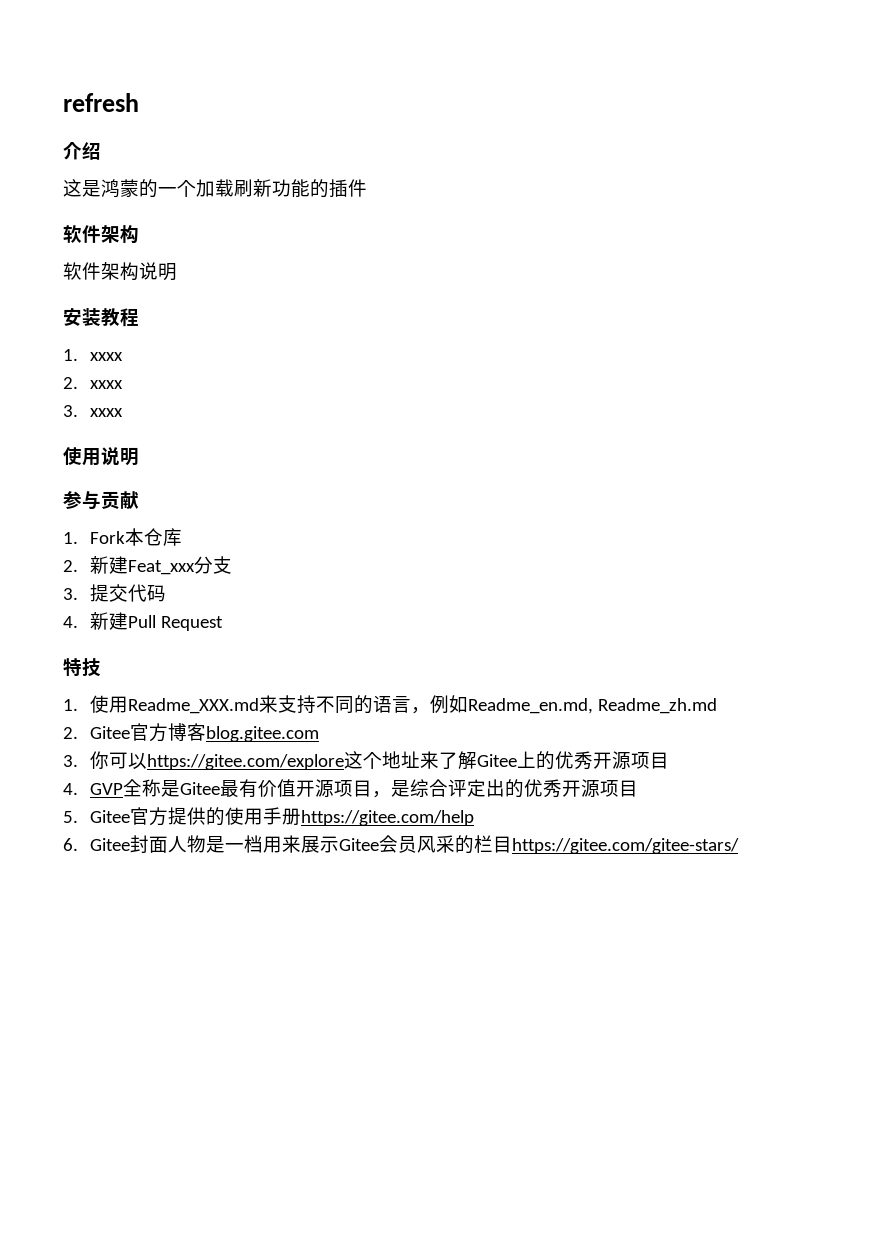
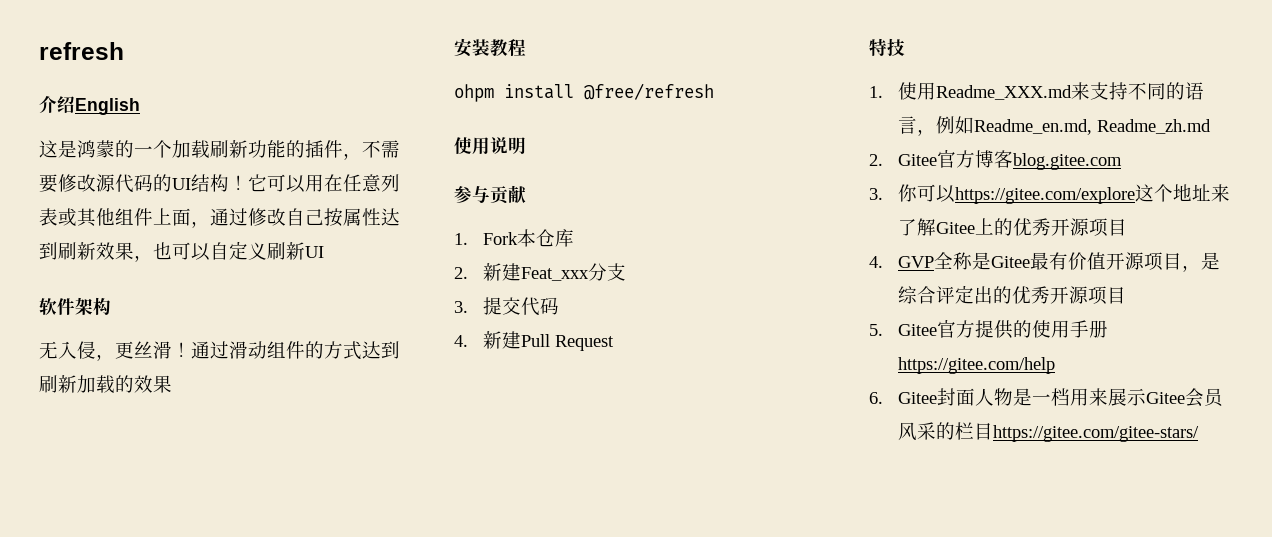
- 介绍
+ 介绍English
- 这是鸿蒙的一个加载刷新功能的插件
+ 这是鸿蒙的一个加载刷新功能的插件，不需要修改源代码的UI结构！它可以用在任意列表或其他组件上面，通过修改自己按属性达到刷新效果，也可以自定义刷新UI
  软件架构
- 软件架构说明
+ 无入侵，更丝滑！通过滑动组件的方式达到刷新加载的效果
  安装教程
- 1. xxxx
- 2. xxxx
- 3. xxxx
+ ohpm install @free/refresh

